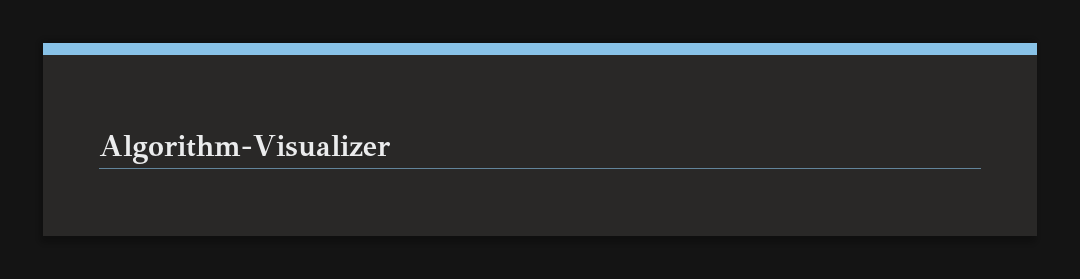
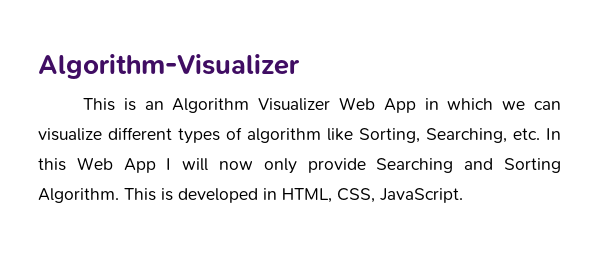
+ This is an Algorithm Visualizer Web App in which we can visualize different types of algorithm like Sorting, Searching, etc. In this Web App I will now only provide Searching and Sorting Algorithm. This is developed in HTML, CSS, JavaScript.

